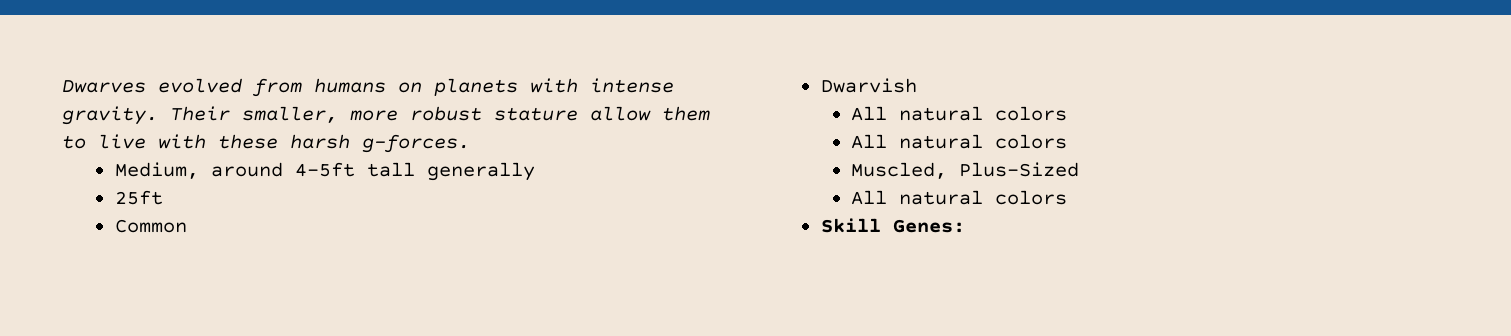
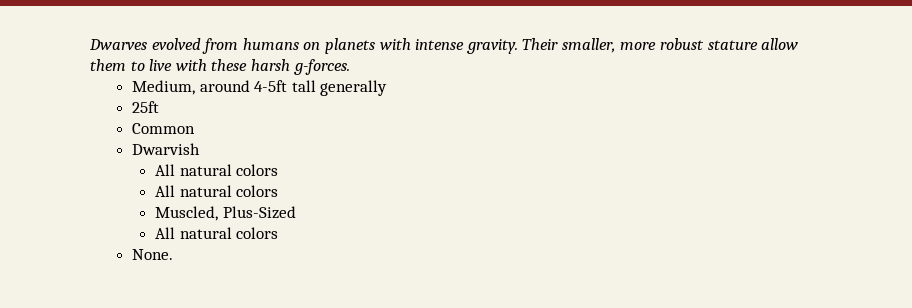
- Skill Genes:
+ None.

